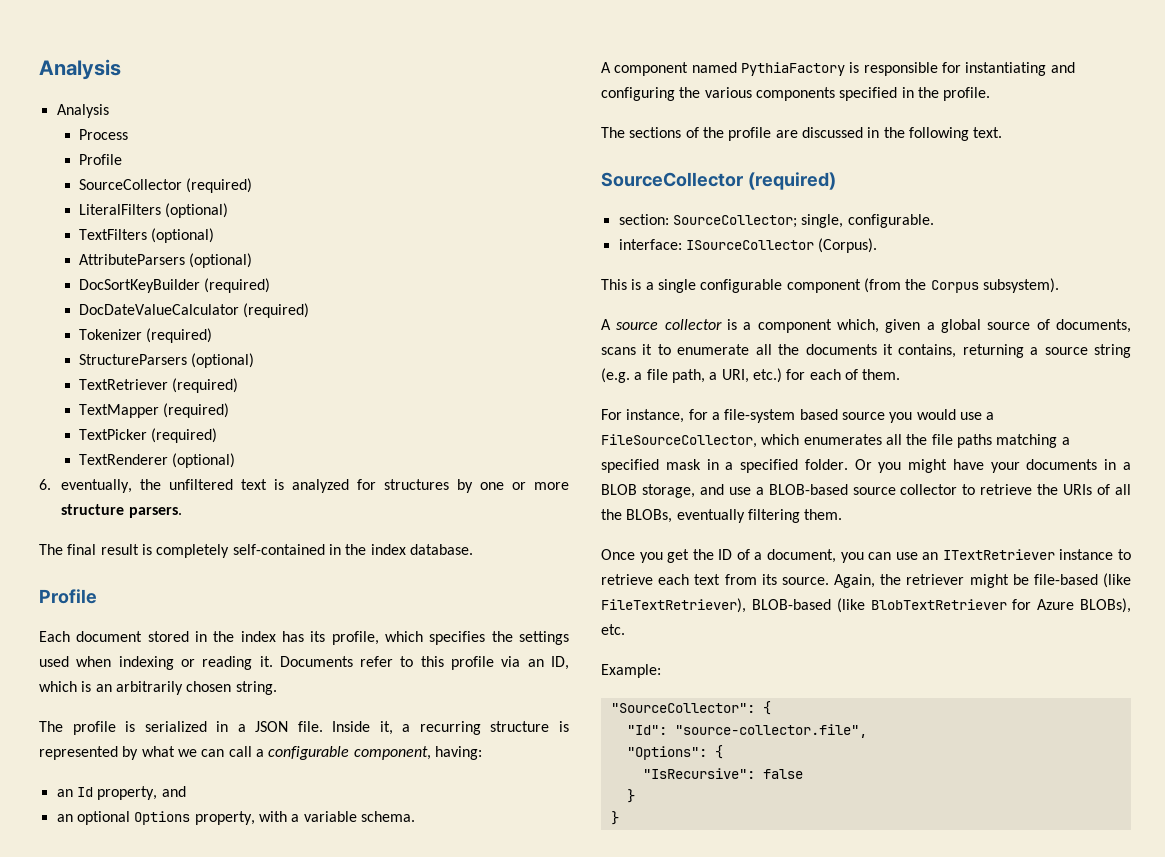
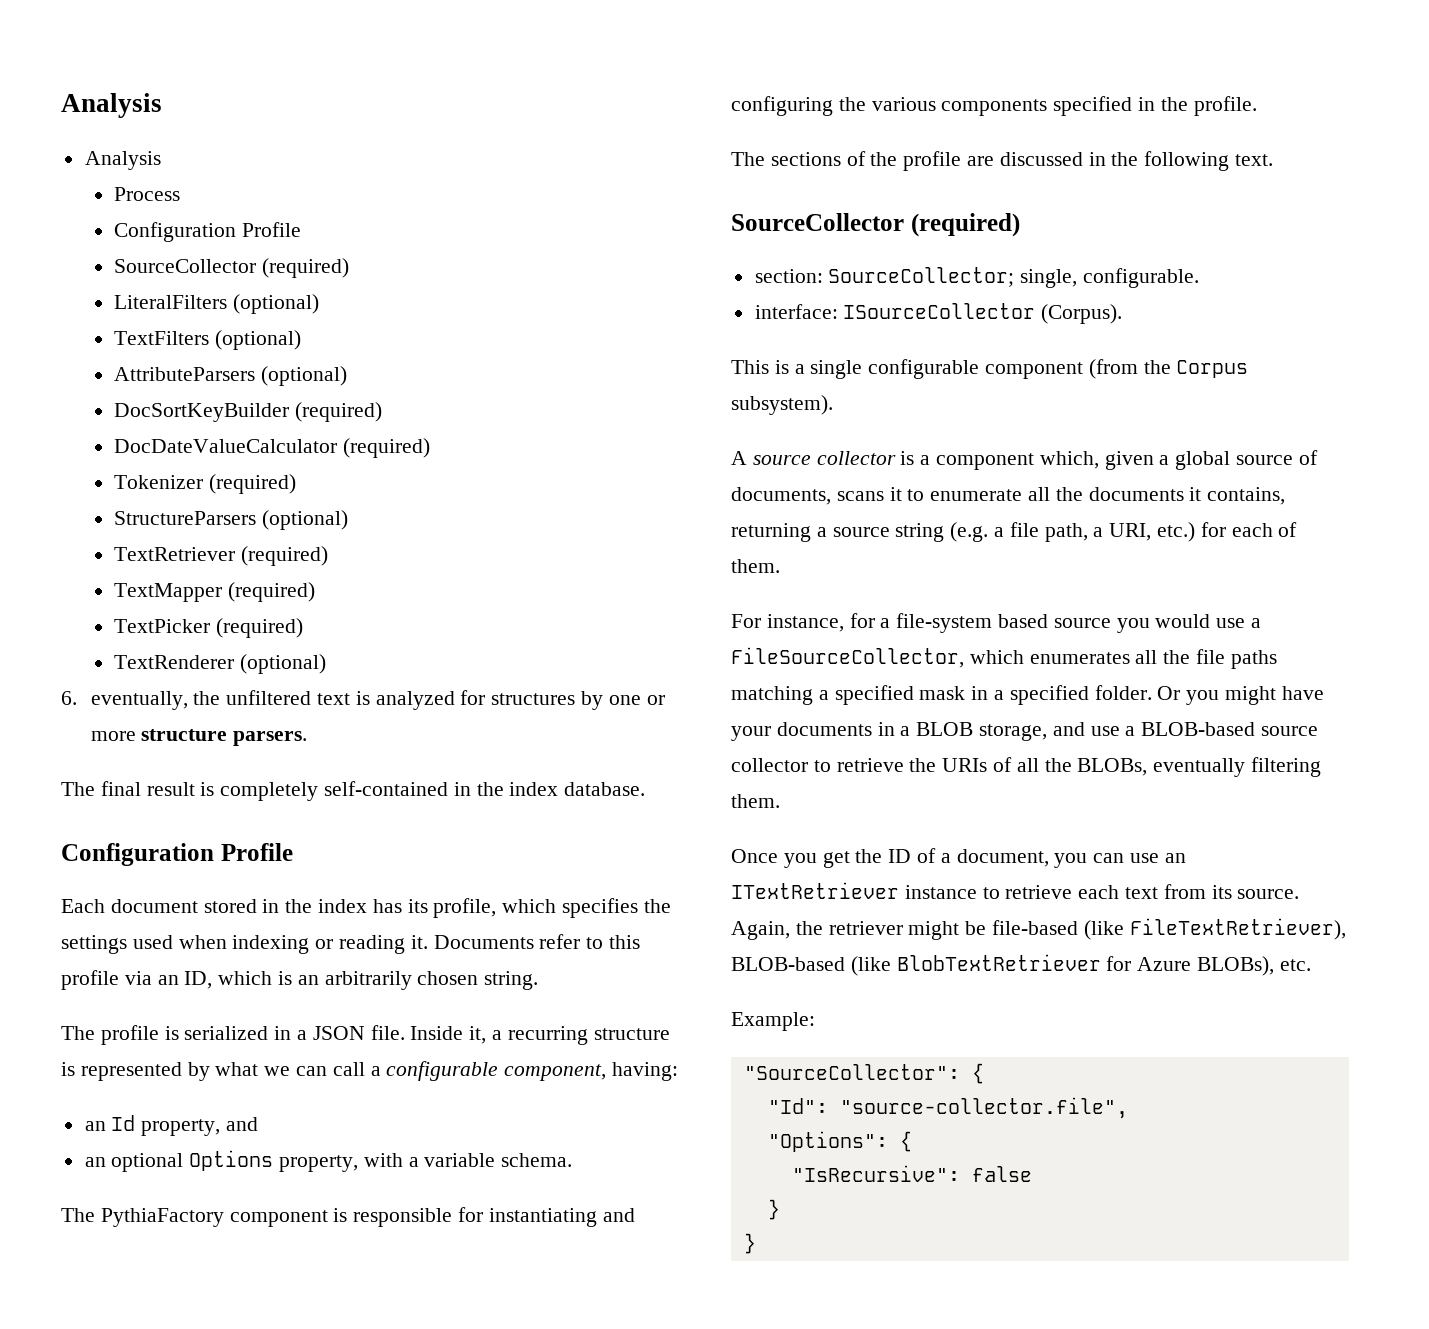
  Process
- Profile
+ Configuration Profile
  The final result is completely self-contained in the index database.
- Profile
+ Configuration Profile
- A component named PythiaFactory is responsible for instantiating and configuring the various components specified in the profile.
+ The PythiaFactory component is responsible for instantiating and configuring the various components specified in the profile.

